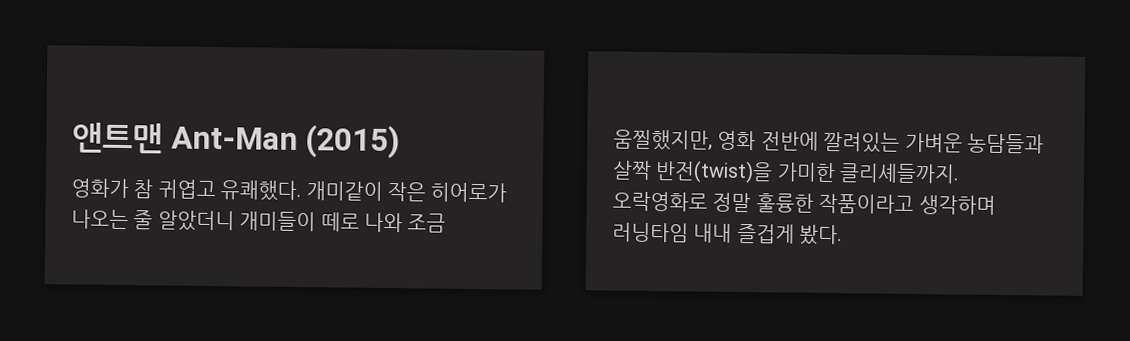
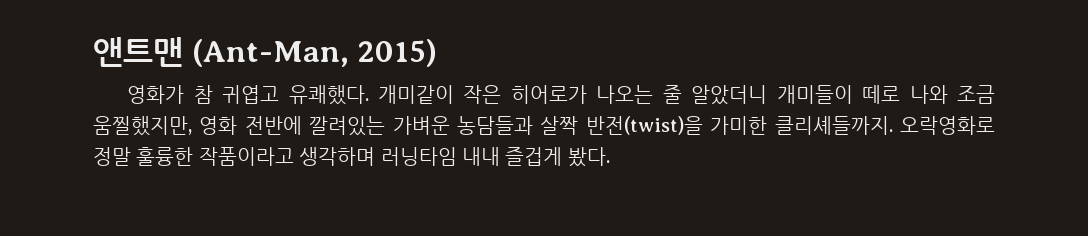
- 앤트맨 Ant-Man (2015)
+ 앤트맨 (Ant-Man, 2015)

